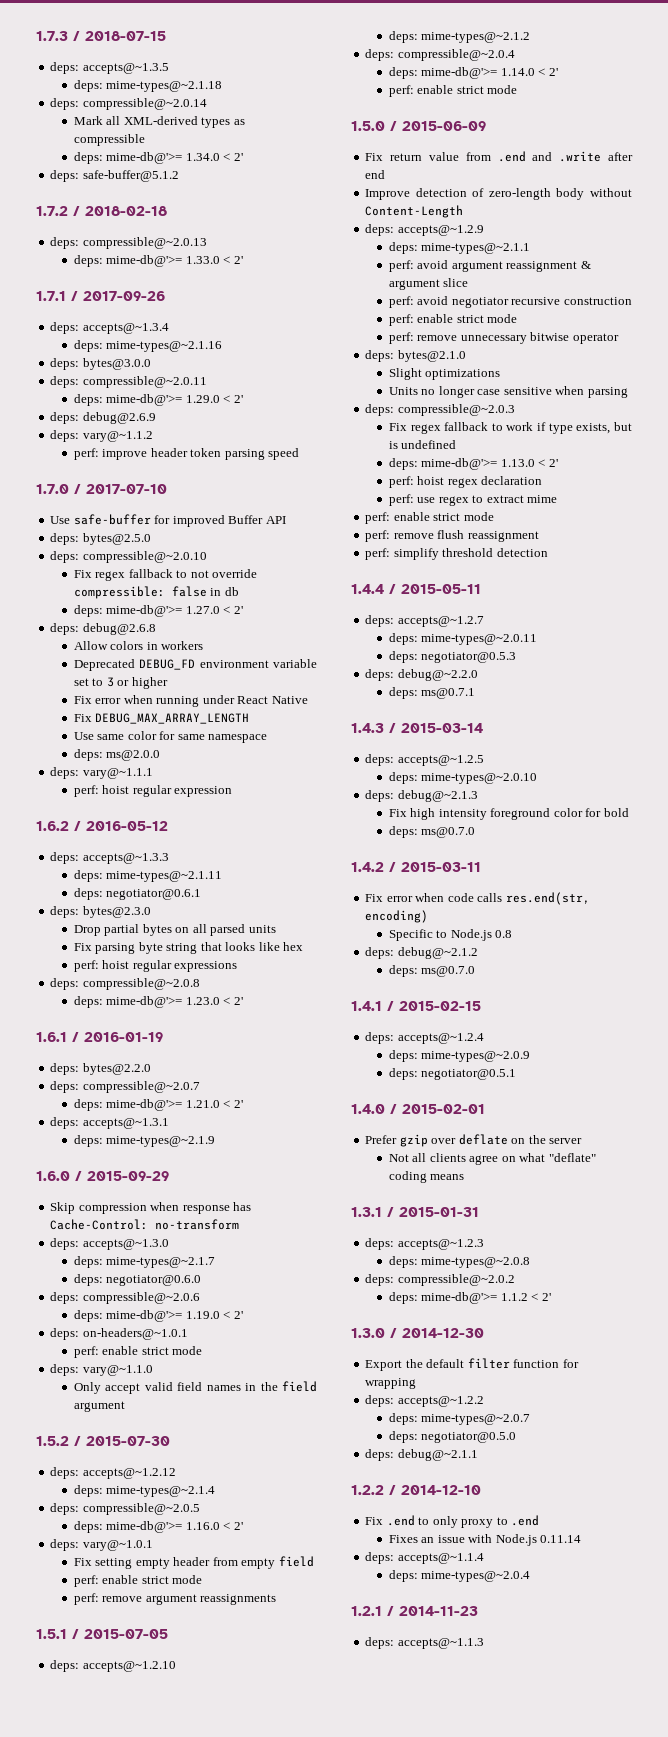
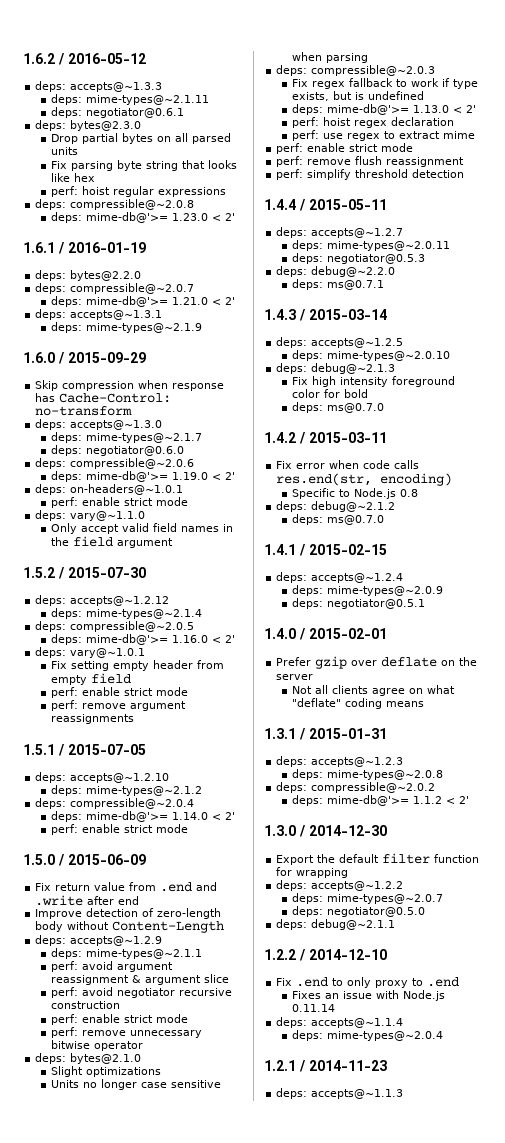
- 1.7.3 / 2018-07-15
- deps: accepts@~1.3.5
- deps: mime-types@~2.1.18
- deps: compressible@~2.0.14
- Mark all XML-derived types as compressible
- deps: mime-db@'>= 1.34.0 < 2'
- deps: safe-buffer@5.1.2
- 1.7.2 / 2018-02-18
- deps: compressible@~2.0.13
- deps: mime-db@'>= 1.33.0 < 2'
- 1.7.1 / 2017-09-26
- deps: accepts@~1.3.4
- deps: mime-types@~2.1.16
- deps: bytes@3.0.0
- deps: compressible@~2.0.11
- deps: mime-db@'>= 1.29.0 < 2'
- deps: debug@2.6.9
- deps: vary@~1.1.2
- perf: improve header token parsing speed
- 1.7.0 / 2017-07-10
- Use safe-buffer for improved Buffer API
- deps: bytes@2.5.0
- deps: compressible@~2.0.10
- Fix regex fallback to not override compressible: false in db
- deps: mime-db@'>= 1.27.0 < 2'
- deps: debug@2.6.8
- Allow colors in workers
- Deprecated DEBUG_FD environment variable set to 3 or higher
- Fix error when running under React Native
- Fix DEBUG_MAX_ARRAY_LENGTH
- Use same color for same namespace
- deps: ms@2.0.0
- deps: vary@~1.1.1
- perf: hoist regular expression

